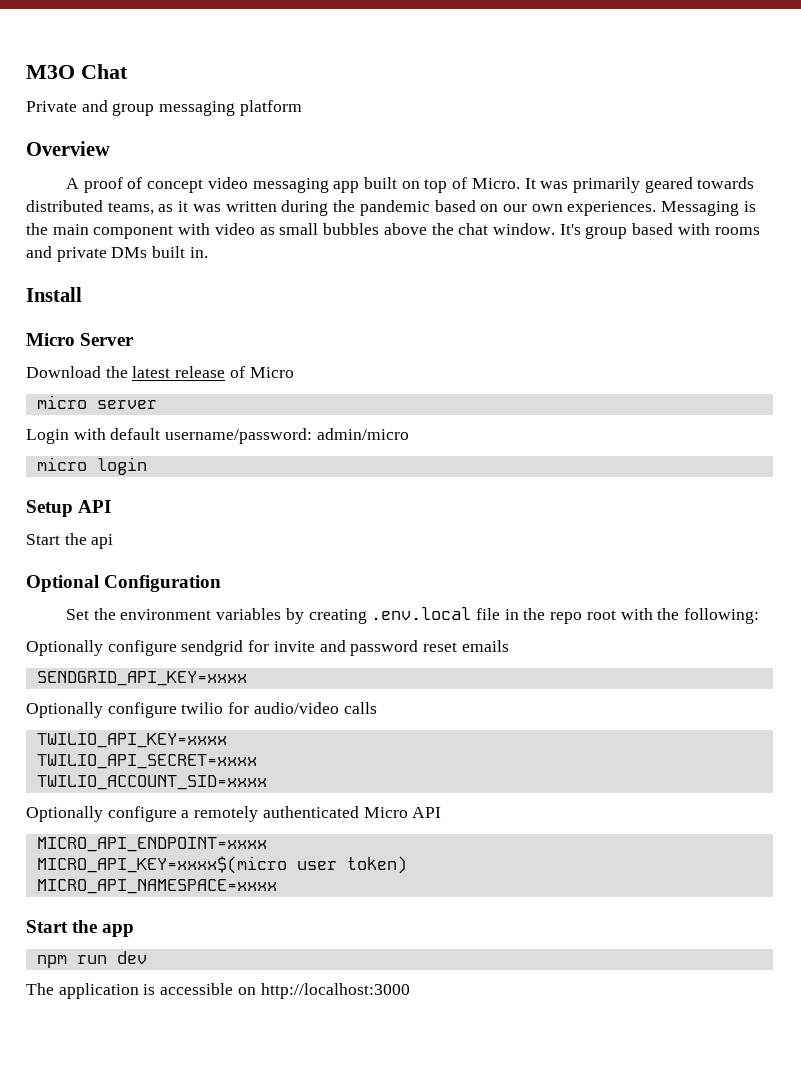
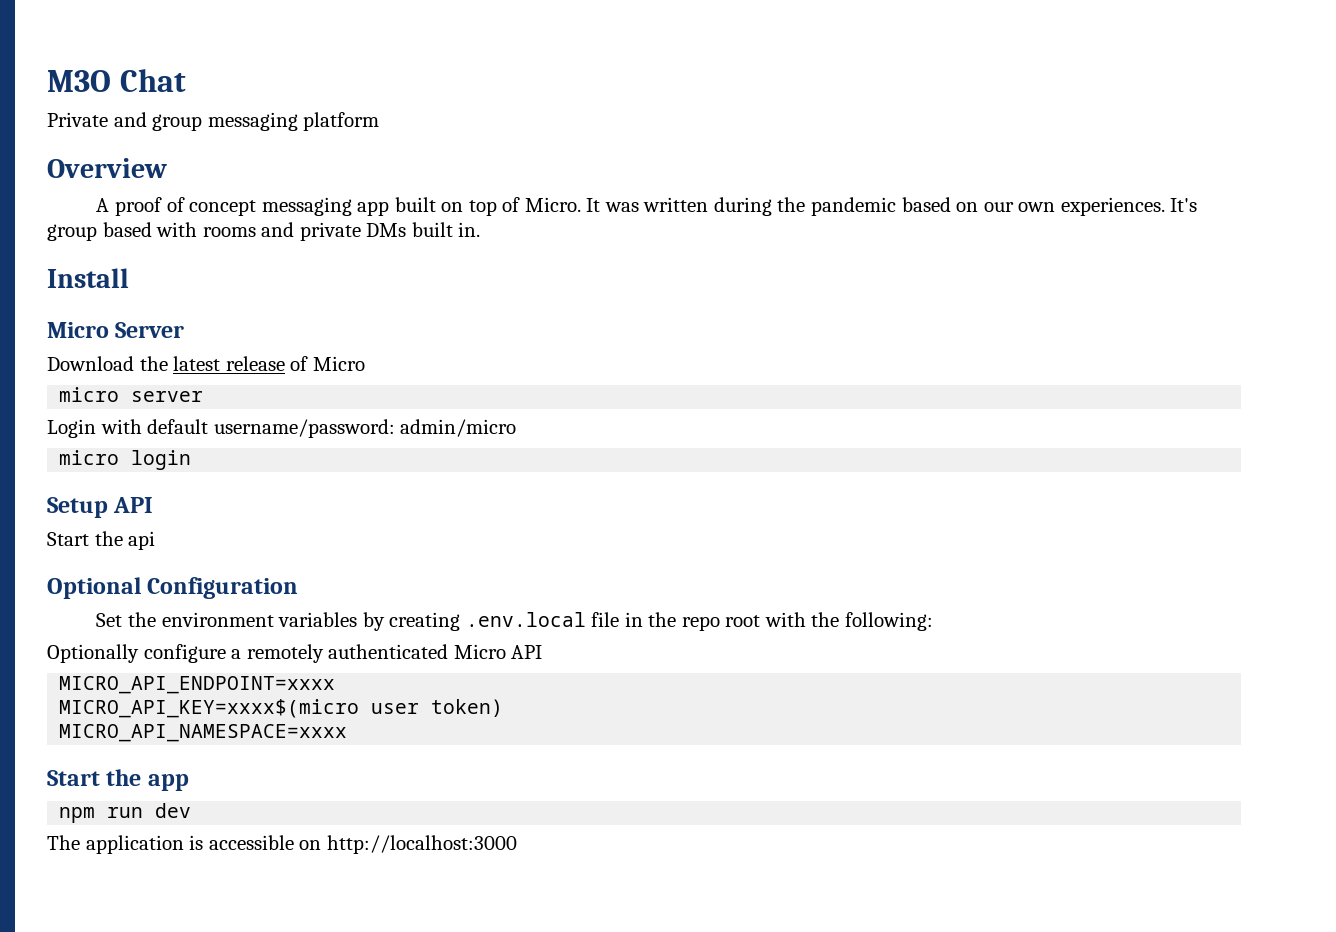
- A proof of concept video messaging app built on top of Micro.
+ A proof of concept messaging app built on top of Micro.
- It was primarily geared towards distributed teams, as it was written during the pandemic based on our own experiences.
+ It was written during the pandemic based on our own experiences.
- Messaging is the main component with video as small bubbles above the chat window.
- Optionally configure sendgrid for invite and password reset emails
- SENDGRID_API_KEY=xxxx
- Optionally configure twilio for audio/video calls
- TWILIO_API_KEY=xxxx
- TWILIO_API_SECRET=xxxx
- TWILIO_ACCOUNT_SID=xxxx

